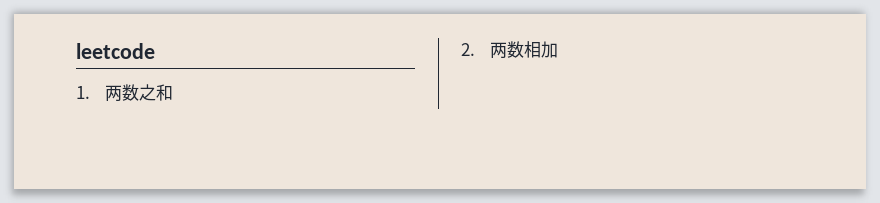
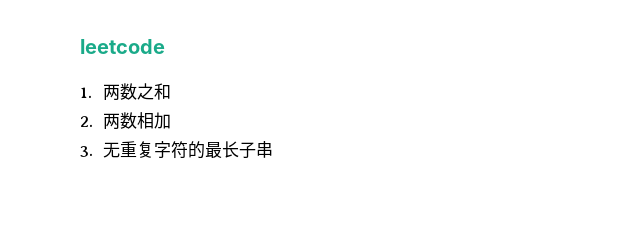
+ 3.无重复字符的最长子串

